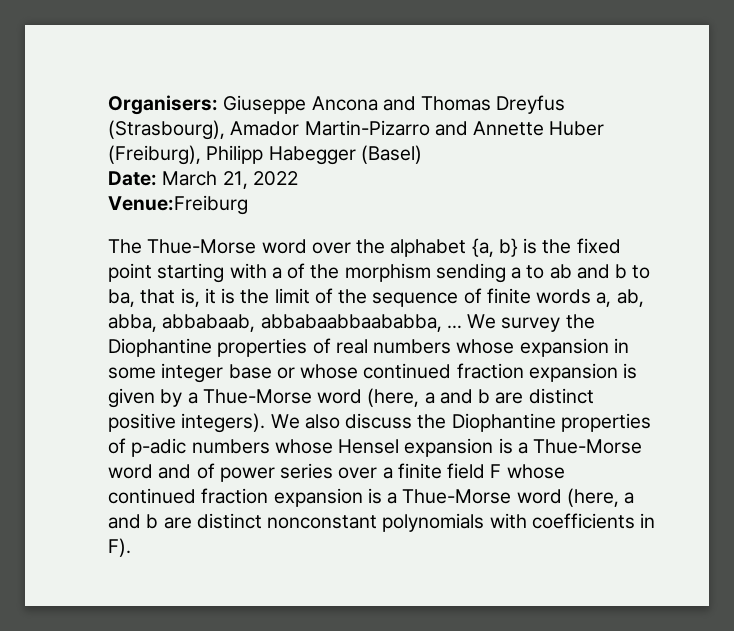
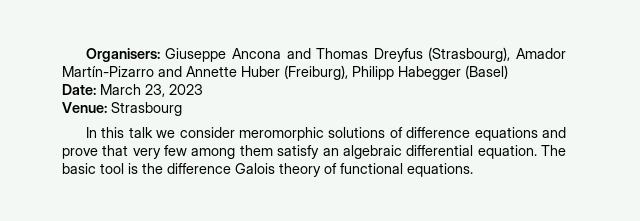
- Organisers: Giuseppe Ancona and Thomas Dreyfus (Strasbourg), Amador Martin-Pizarro and Annette Huber (Freiburg), Philipp Habegger (Basel)
+ Organisers: Giuseppe Ancona and Thomas Dreyfus (Strasbourg), Amador Martín-Pizarro and Annette Huber (Freiburg), Philipp Habegger (Basel)
- Date: March 21, 2022
- Venue:Freiburg
- The Thue-Morse word over the alphabet {a, b} is the fixed point starting with a of the morphism sending a to ab and b to ba, that is, it is the limit of the sequence of finite words a, ab, abba, abbabaab, abbabaabbaababba, … We survey the Diophantine properties of real numbers whose expansion in some integer base or whose continued fraction expansion is given by a Thue-Morse word (here, a and b are distinct positive integers). We also discuss the Diophantine properties of p-adic numbers whose Hensel expansion is a Thue-Morse word and of power series over a finite field F whose continued fraction expansion is a Thue-Morse word (here, a and b are distinct nonconstant polynomials with coefficients in F).
+ Date: March 23, 2023
+ Venue: Strasbourg
+ In this talk we consider meromorphic solutions of difference equations and prove that very few among them satisfy an algebraic differential equation. The basic tool is the difference Galois theory of functional equations.

